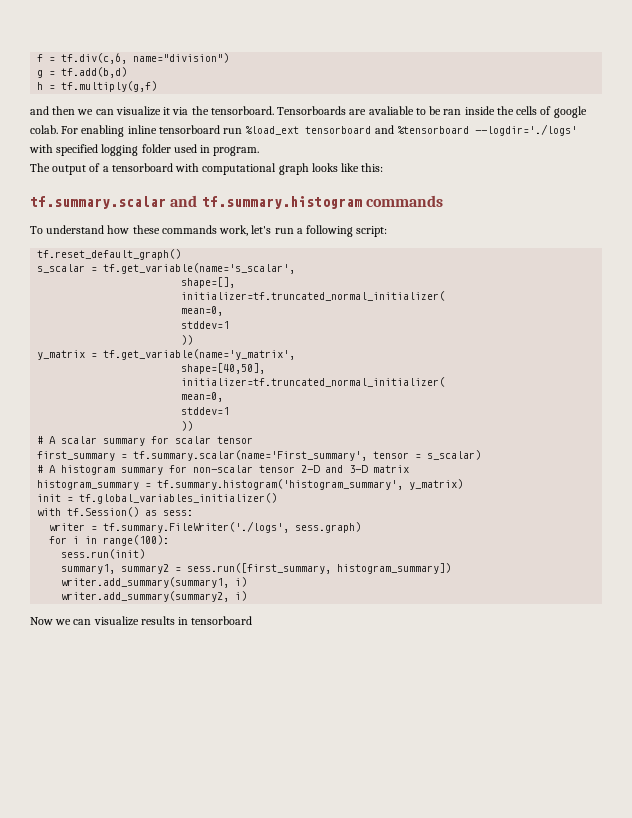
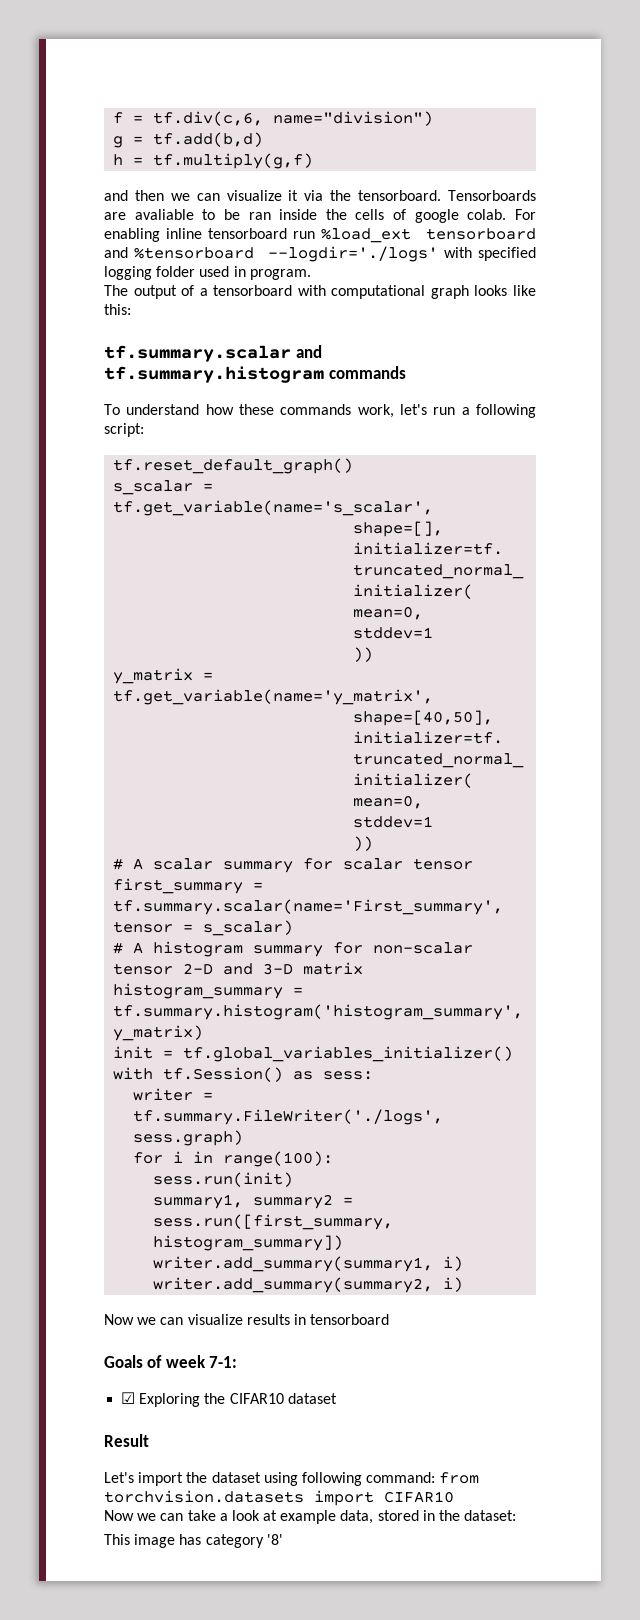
+ Goals of week 7-1:
+ ☑ Exploring the CIFAR10 dataset
+ Result
+ Let's import the dataset using following command: from torchvision.datasets import CIFAR10
+ Now we can take a look at example data, stored in the dataset:
+ This image has category '8'

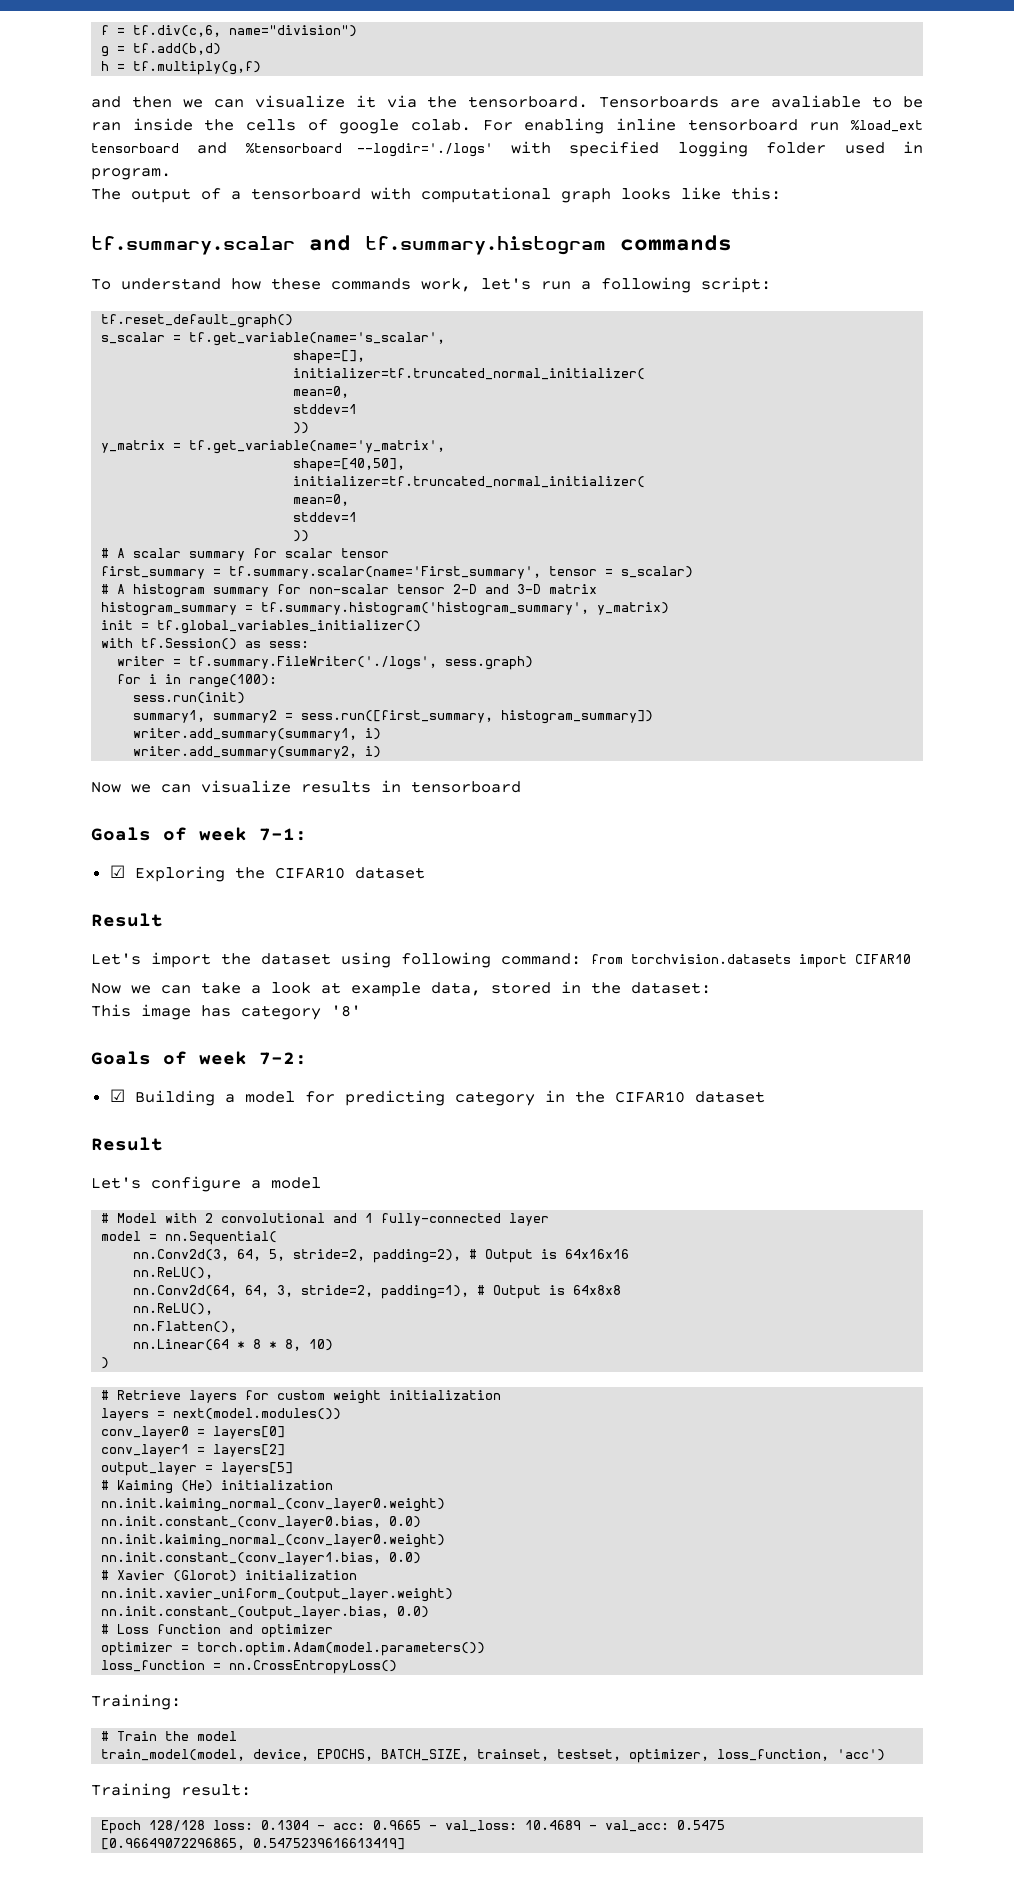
+ Goals of week 7-2:
+ ☑ Building a model for predicting category in the CIFAR10 dataset
+ Result
+ Let's configure a model
+ # Model with 2 convolutional and 1 fully-connected layer
+ model = nn.Sequential(
+ nn.Conv2d(3, 64, 5, stride=2, padding=2), # Output is 64x16x16
+ nn.ReLU(),
+ nn.Conv2d(64, 64, 3, stride=2, padding=1), # Output is 64x8x8
+ nn.ReLU(),
+ nn.Flatten(),
+ nn.Linear(64 * 8 * 8, 10)
+ )
+ # Retrieve layers for custom weight initialization
+ layers = next(model.modules())
+ conv_layer0 = layers[0]
+ conv_layer1 = layers[2]
+ output_layer = layers[5]
+ # Kaiming (He) initialization
+ nn.init.kaiming_normal_(conv_layer0.weight)
+ nn.init.constant_(conv_layer0.bias, 0.0)
+ nn.init.kaiming_normal_(conv_layer0.weight)
+ nn.init.constant_(conv_layer1.bias, 0.0)
+ # Xavier (Glorot) initialization
+ nn.init.xavier_uniform_(output_layer.weight)
+ nn.init.constant_(output_layer.bias, 0.0)
+ # Loss function and optimizer
+ optimizer = torch.optim.Adam(model.parameters())
+ loss_function = nn.CrossEntropyLoss()
+ Training:
+ # Train the model
+ train_model(model, device, EPOCHS, BATCH_SIZE, trainset, testset, optimizer, loss_function, 'acc')
+ Training result:
+ Epoch 128/128 loss: 0.1304 - acc: 0.9665 - val_loss: 10.4689 - val_acc: 0.5475
+ [0.96649072296865, 0.5475239616613419]

